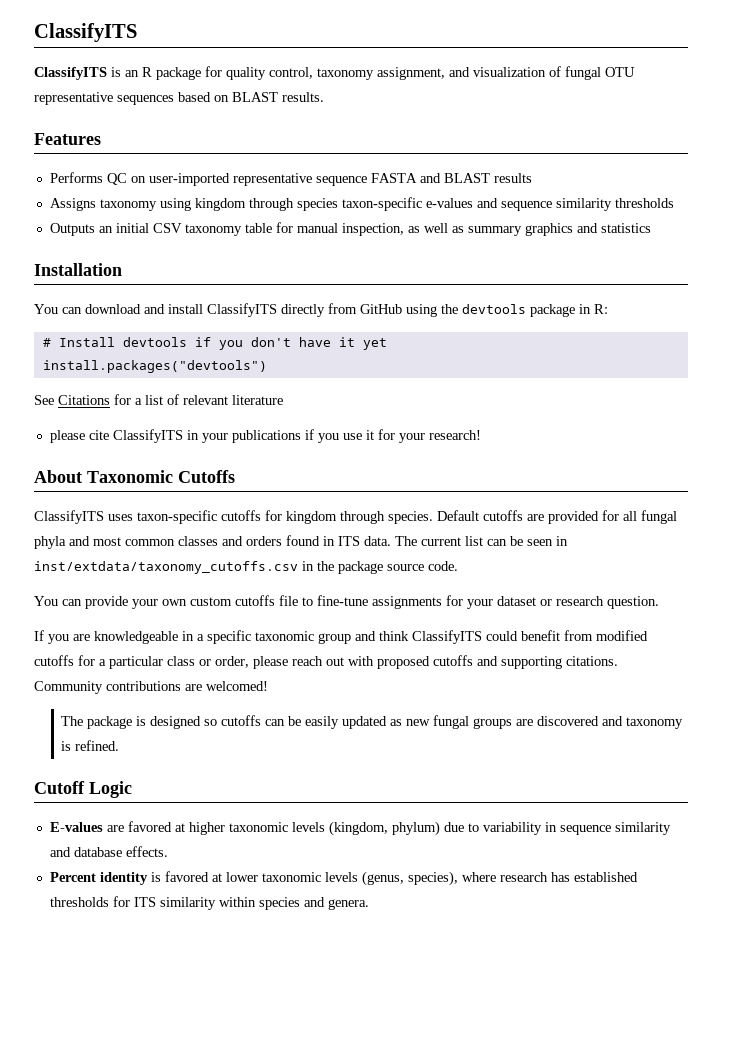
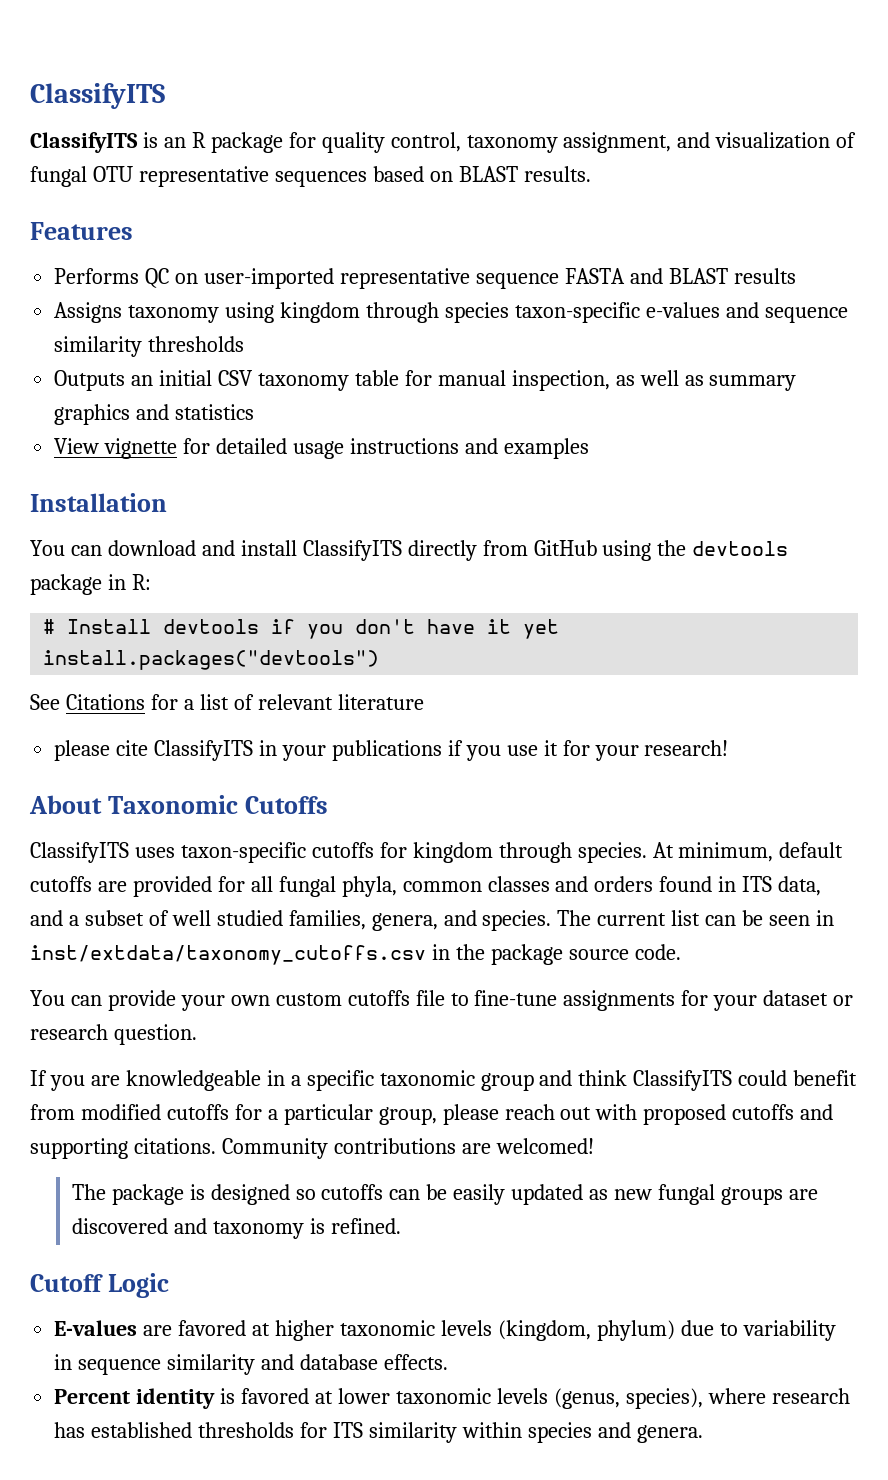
+ View vignette for detailed usage instructions and examples
- Default cutoffs are provided for all fungal phyla and most common classes and orders found in ITS data.
+ At minimum, default cutoffs are provided for all fungal phyla, common classes and orders found in ITS data, and a subset of well studied families, genera, and species.
- If you are knowledgeable in a specific taxonomic group and think ClassifyITS could benefit from modified cutoffs for a particular class or order, please reach out with proposed cutoffs and supporting citations.
+ If you are knowledgeable in a specific taxonomic group and think ClassifyITS could benefit from modified cutoffs for a particular group, please reach out with proposed cutoffs and supporting citations.

